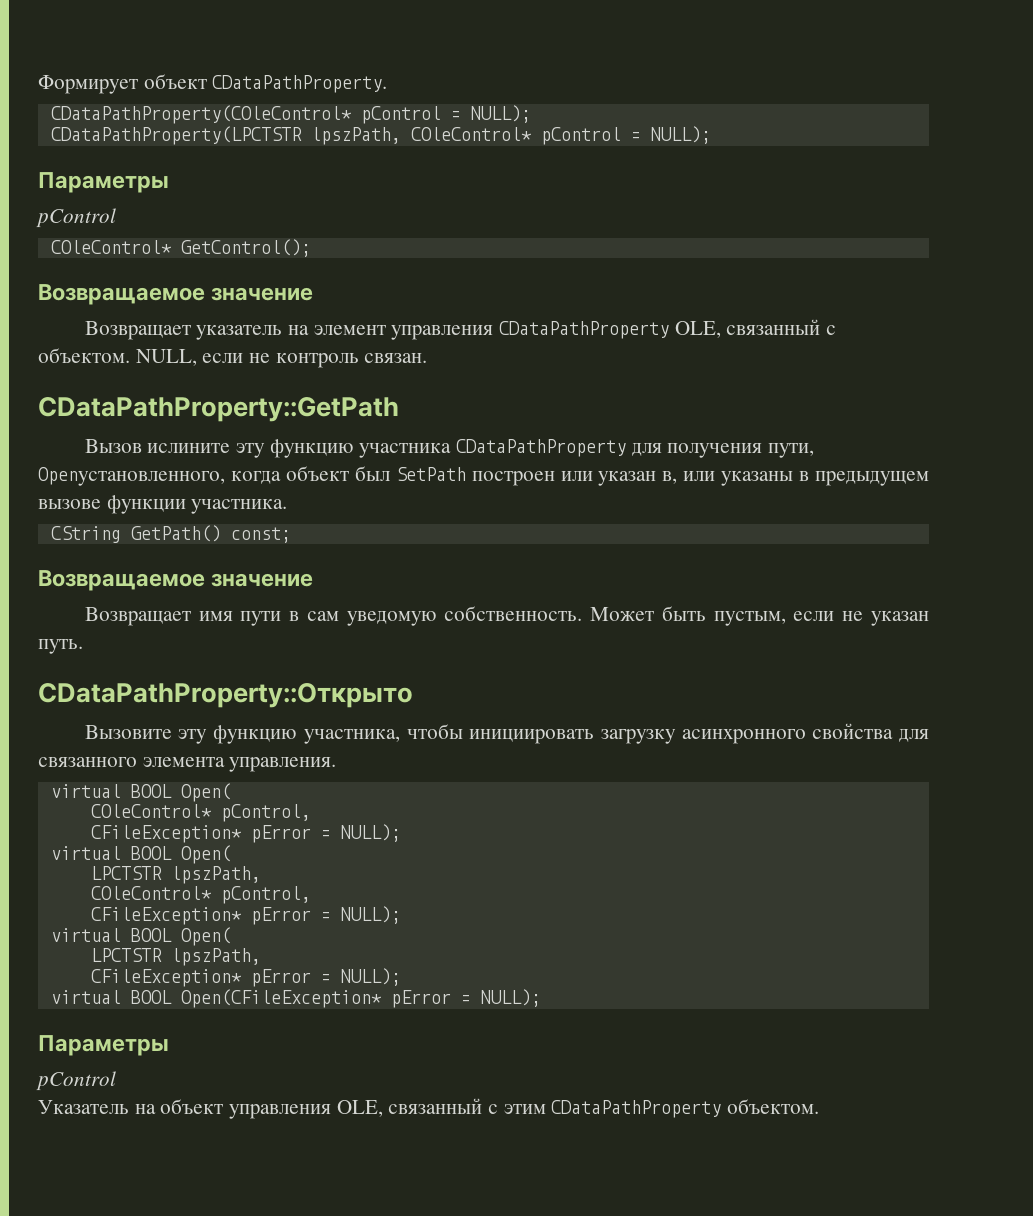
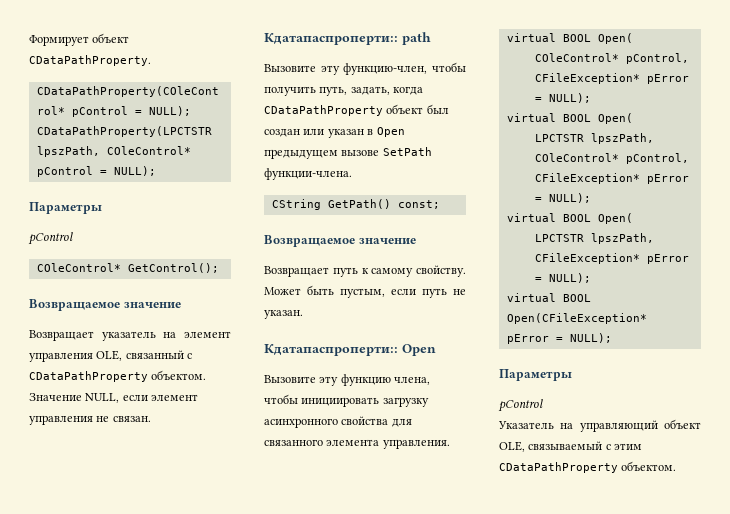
- Возвращает указатель на элемент управления CDataPathProperty OLE, связанный с объектом. NULL, если не контроль связан.
- CDataPathProperty::GetPath
- Вызов ислините эту функцию участника CDataPathProperty для получения пути, Openустановленного, когда объект был SetPath построен или указан в, или указаны в предыдущем вызове функции участника.
+ Возвращает указатель на элемент управления OLE, связанный с CDataPathProperty объектом. Значение NULL, если элемент управления не связан.
+ Кдатапаспроперти:: path
+ Вызовите эту функцию-член, чтобы получить путь, задать, когда CDataPathProperty объект был создан или указан в Open предыдущем вызове SetPath функции-члена.
- Возвращает имя пути в сам уведомую собственность. Может быть пустым, если не указан путь.
- CDataPathProperty::Открыто
+ Возвращает путь к самому свойству. Может быть пустым, если путь не указан.
+ Кдатапаспроперти:: Open
- Вызовите эту функцию участника, чтобы инициировать загрузку асинхронного свойства для связанного элемента управления.
+ Вызовите эту функцию члена, чтобы инициировать загрузку асинхронного свойства для связанного элемента управления.
- Указатель на объект управления OLE, связанный с этим CDataPathProperty объектом.
+ Указатель на управляющий объект OLE, связываемый с этим CDataPathProperty объектом.

